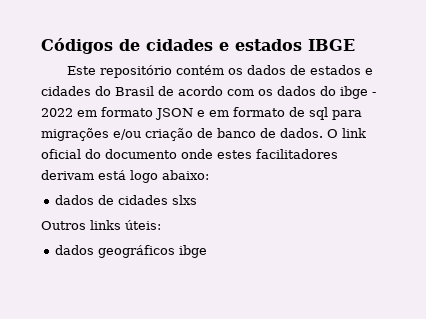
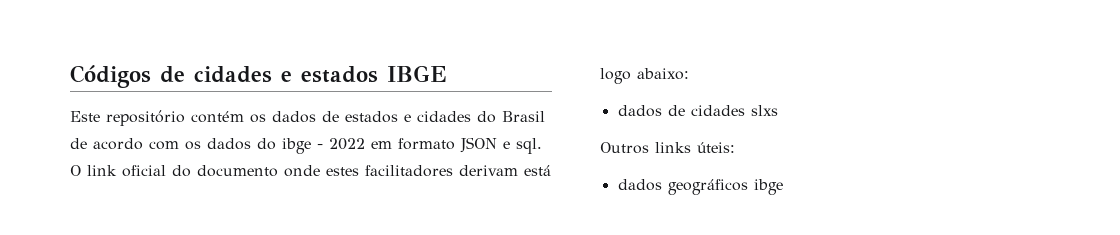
- Este repositório contém os dados de estados e cidades do Brasil de acordo com os dados do ibge - 2022 em formato JSON e em formato de sql para migrações e/ou criação de banco de dados.
+ Este repositório contém os dados de estados e cidades do Brasil de acordo com os dados do ibge - 2022 em formato JSON e sql.

